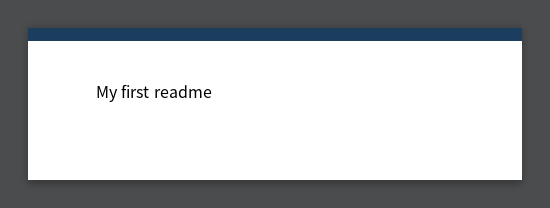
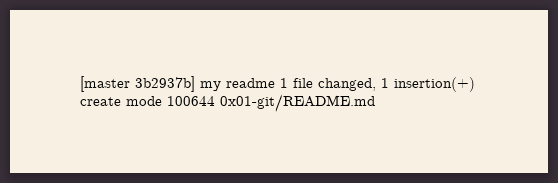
- My first readme
+ [master 3b2937b] my readme 1 file changed, 1 insertion(+) create mode 100644 0x01-git/README.md

